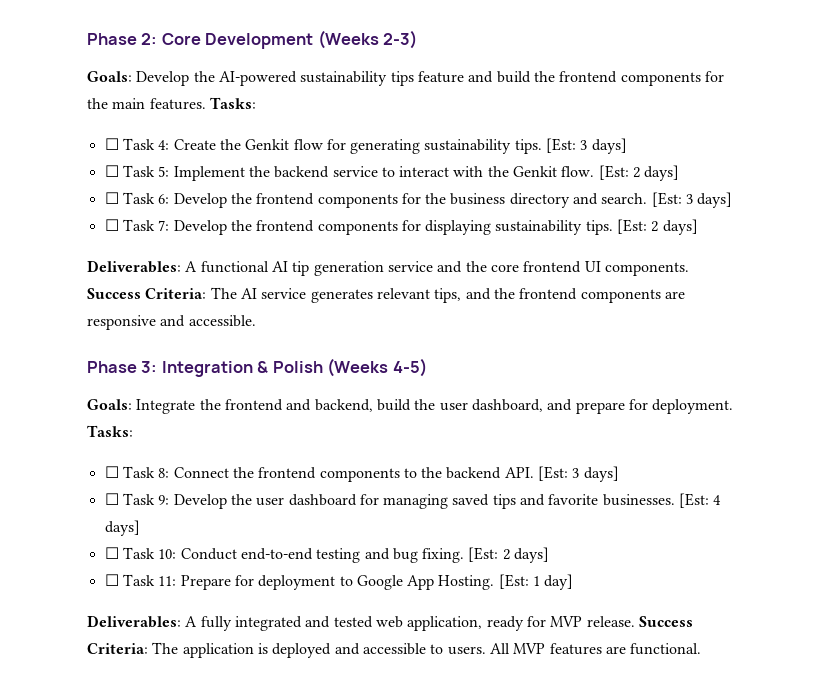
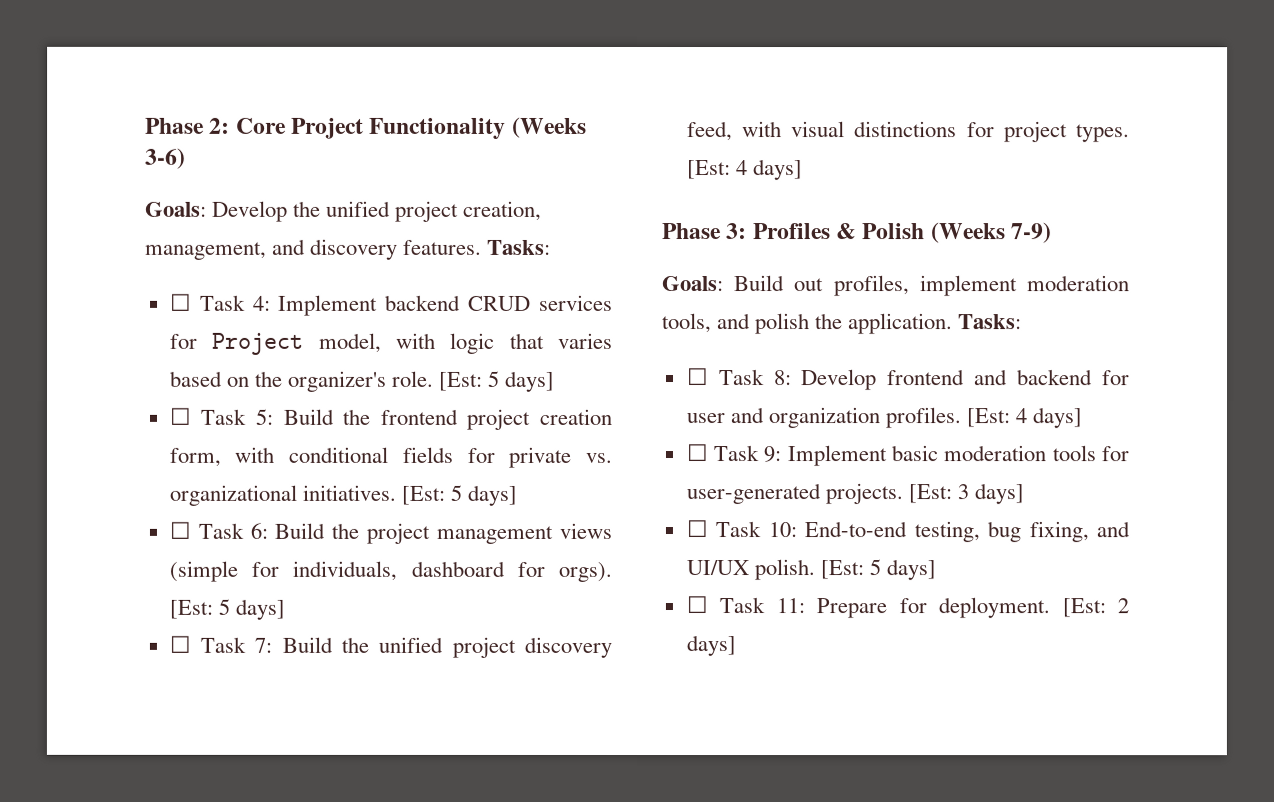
- Phase 2: Core Development (Weeks 2-3)
+ Phase 2: Core Project Functionality (Weeks 3-6)
- Goals: Develop the AI-powered sustainability tips feature and build the frontend components for the main features.
+ Goals: Develop the unified project creation, management, and discovery features.
- ☐ Task 4: Create the Genkit flow for generating sustainability tips. [Est: 3 days]
- ☐ Task 5: Implement the backend service to interact with the Genkit flow. [Est: 2 days]
- ☐ Task 6: Develop the frontend components for the business directory and search. [Est: 3 days]
- ☐ Task 7: Develop the frontend components for displaying sustainability tips. [Est: 2 days]
- Deliverables: A functional AI tip generation service and the core frontend UI components. Success Criteria: The AI service generates relevant tips, and the frontend components are responsive and accessible.
- Phase 3: Integration & Polish (Weeks 4-5)
- Goals: Integrate the frontend and backend, build the user dashboard, and prepare for deployment. Tasks:
- ☐ Task 8: Connect the frontend components to the backend API. [Est: 3 days]
- ☐ Task 9: Develop the user dashboard for managing saved tips and favorite businesses. [Est: 4 days]
- ☐ Task 10: Conduct end-to-end testing and bug fixing. [Est: 2 days]
+ ☐ Task 4: Implement backend CRUD services for Project model, with logic that varies based on the organizer's role. [Est: 5 days]
+ ☐ Task 5: Build the frontend project creation form, with conditional fields for private vs. organizational initiatives. [Est: 5 days]
+ ☐ Task 6: Build the project management views (simple for individuals, dashboard for orgs). [Est: 5 days]
+ ☐ Task 7: Build the unified project discovery feed, with visual distinctions for project types. [Est: 4 days]
+ Phase 3: Profiles & Polish (Weeks 7-9)
+ Goals: Build out profiles, implement moderation tools, and polish the application. Tasks:
+ ☐ Task 8: Develop frontend and backend for user and organization profiles. [Est: 4 days]
+ ☐ Task 9: Implement basic moderation tools for user-generated projects. [Est: 3 days]
+ ☐ Task 10: End-to-end testing, bug fixing, and UI/UX polish. [Est: 5 days]
- ☐ Task 11: Prepare for deployment to Google App Hosting. [Est: 1 day]
- Deliverables: A fully integrated and tested web application, ready for MVP release. Success Criteria: The application is deployed and accessible to users. All MVP features are functional.
+ ☐ Task 11: Prepare for deployment. [Est: 2 days]

